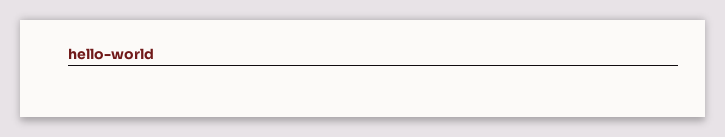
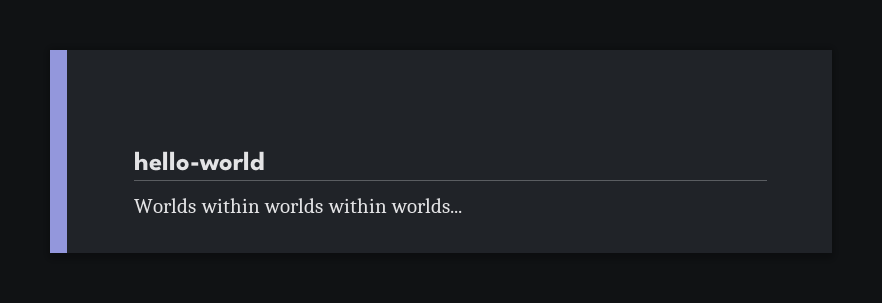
+ Worlds within worlds within worlds...

